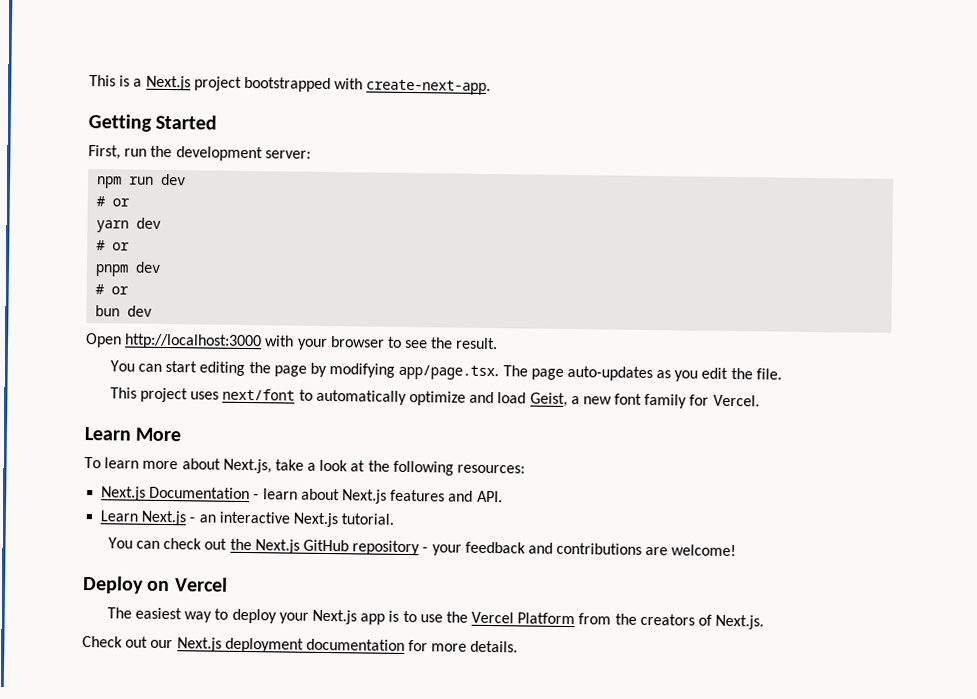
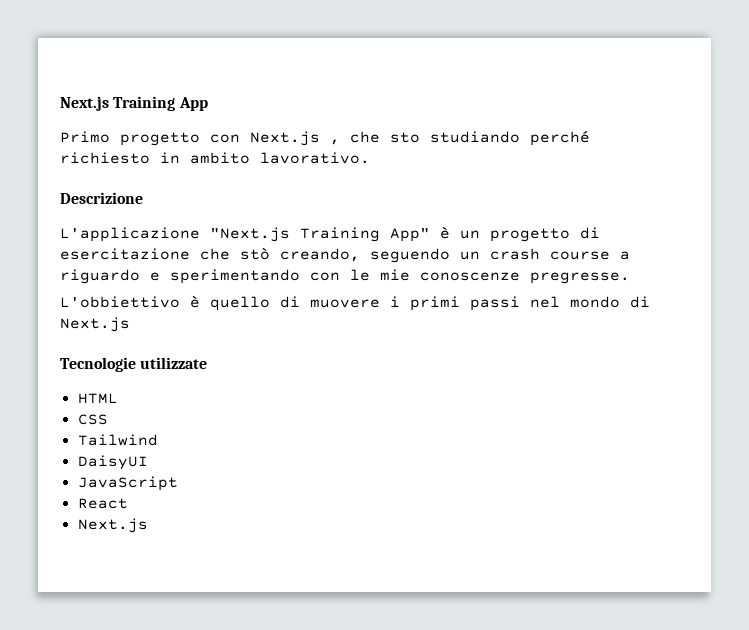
- This is a Next.js project bootstrapped with create-next-app.
- Getting Started
- First, run the development server:
- npm run dev
- # or
- yarn dev
- # or
- pnpm dev
- # or
- bun dev
- Open http://localhost:3000 with your browser to see the result.
- You can start editing the page by modifying app/page.tsx. The page auto-updates as you edit the file.
- This project uses next/font to automatically optimize and load Geist, a new font family for Vercel.
- Learn More
- To learn more about Next.js, take a look at the following resources:
- Next.js Documentation - learn about Next.js features and API.
- Learn Next.js - an interactive Next.js tutorial.
- You can check out the Next.js GitHub repository - your feedback and contributions are welcome!
- Deploy on Vercel
- The easiest way to deploy your Next.js app is to use the Vercel Platform from the creators of Next.js.
- Check out our Next.js deployment documentation for more details.
+ Next.js Training App
+ Primo progetto con Next.js , che sto studiando perché richiesto in ambito lavorativo.
+ Descrizione
+ L'applicazione "Next.js Training App" è un progetto di esercitazione che stò creando, seguendo un crash course a riguardo e sperimentando con le mie conoscenze pregresse.
+ L'obbiettivo è quello di muovere i primi passi nel mondo di Next.js
+ Tecnologie utilizzate
+ HTML
+ CSS
+ Tailwind
+ DaisyUI
+ JavaScript
+ React
+ Next.js

